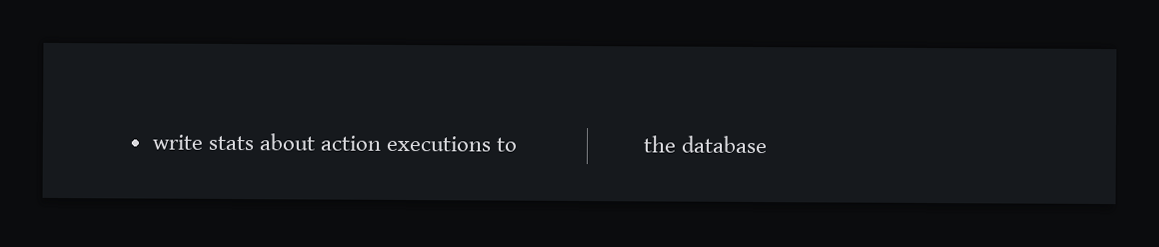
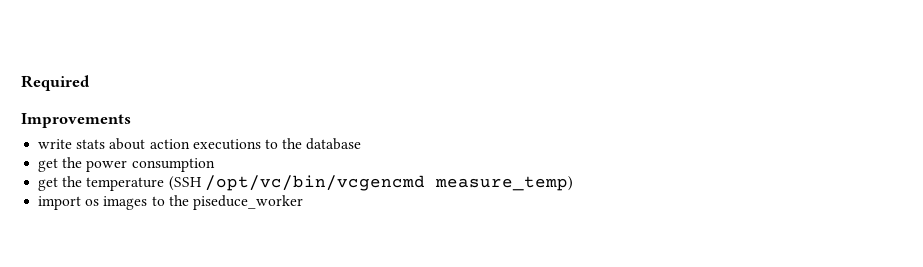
+ Required
+ Improvements
+ get the power consumption
+ get the temperature (SSH /opt/vc/bin/vcgencmd measure_temp)
+ import os images to the piseduce_worker

